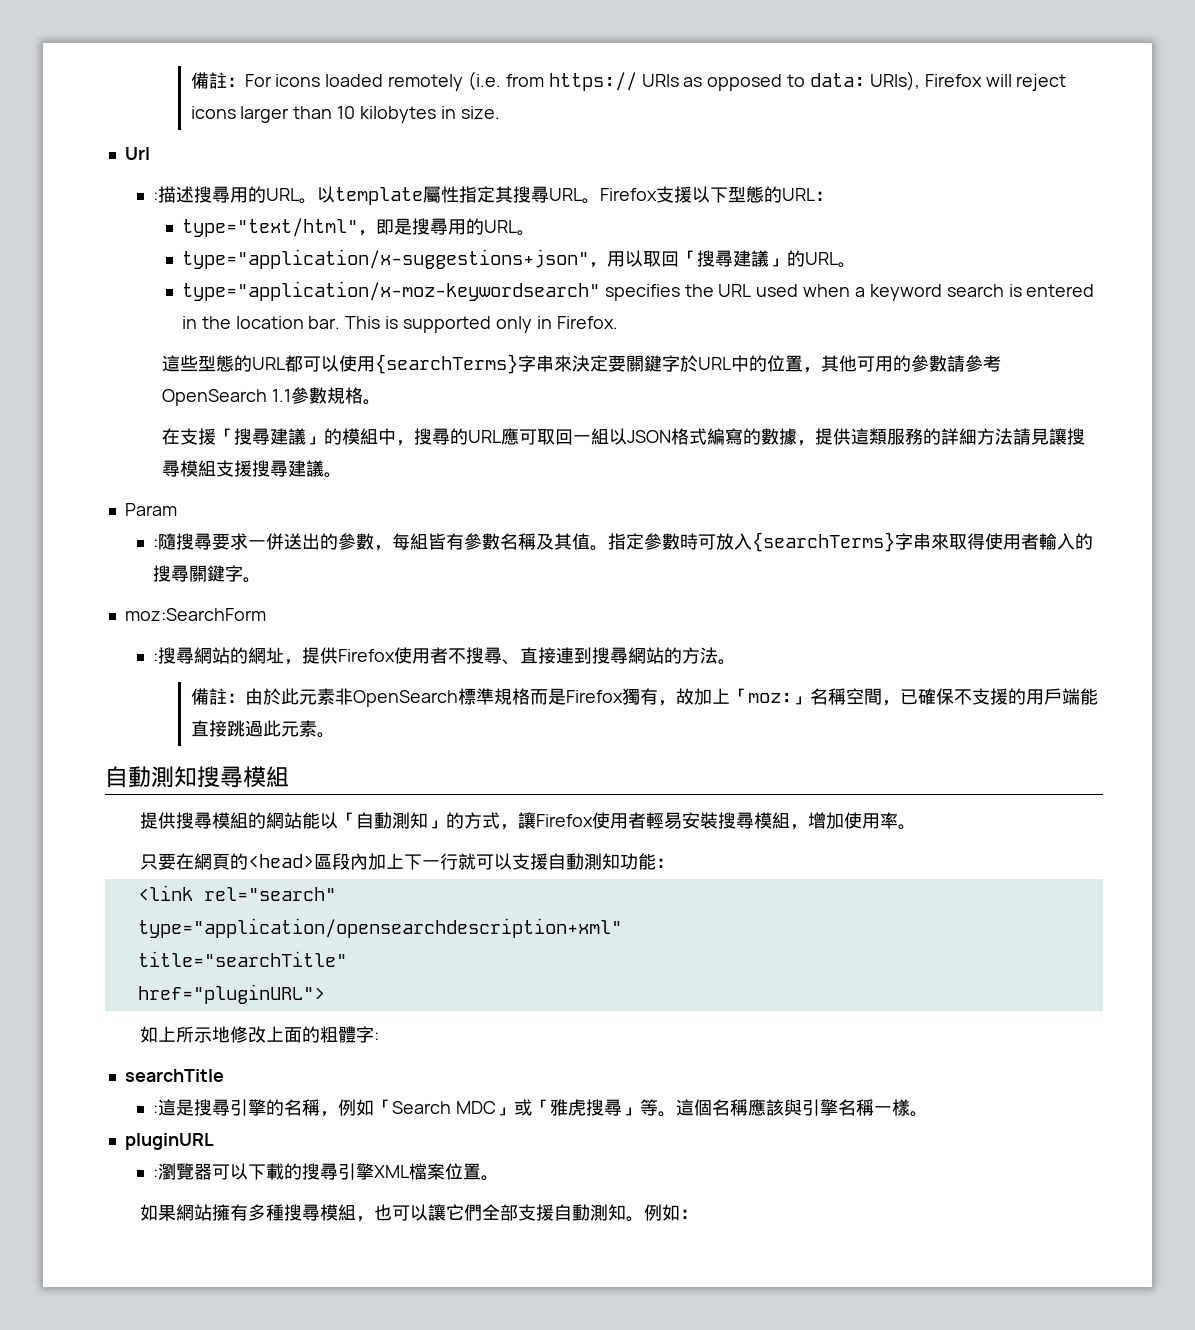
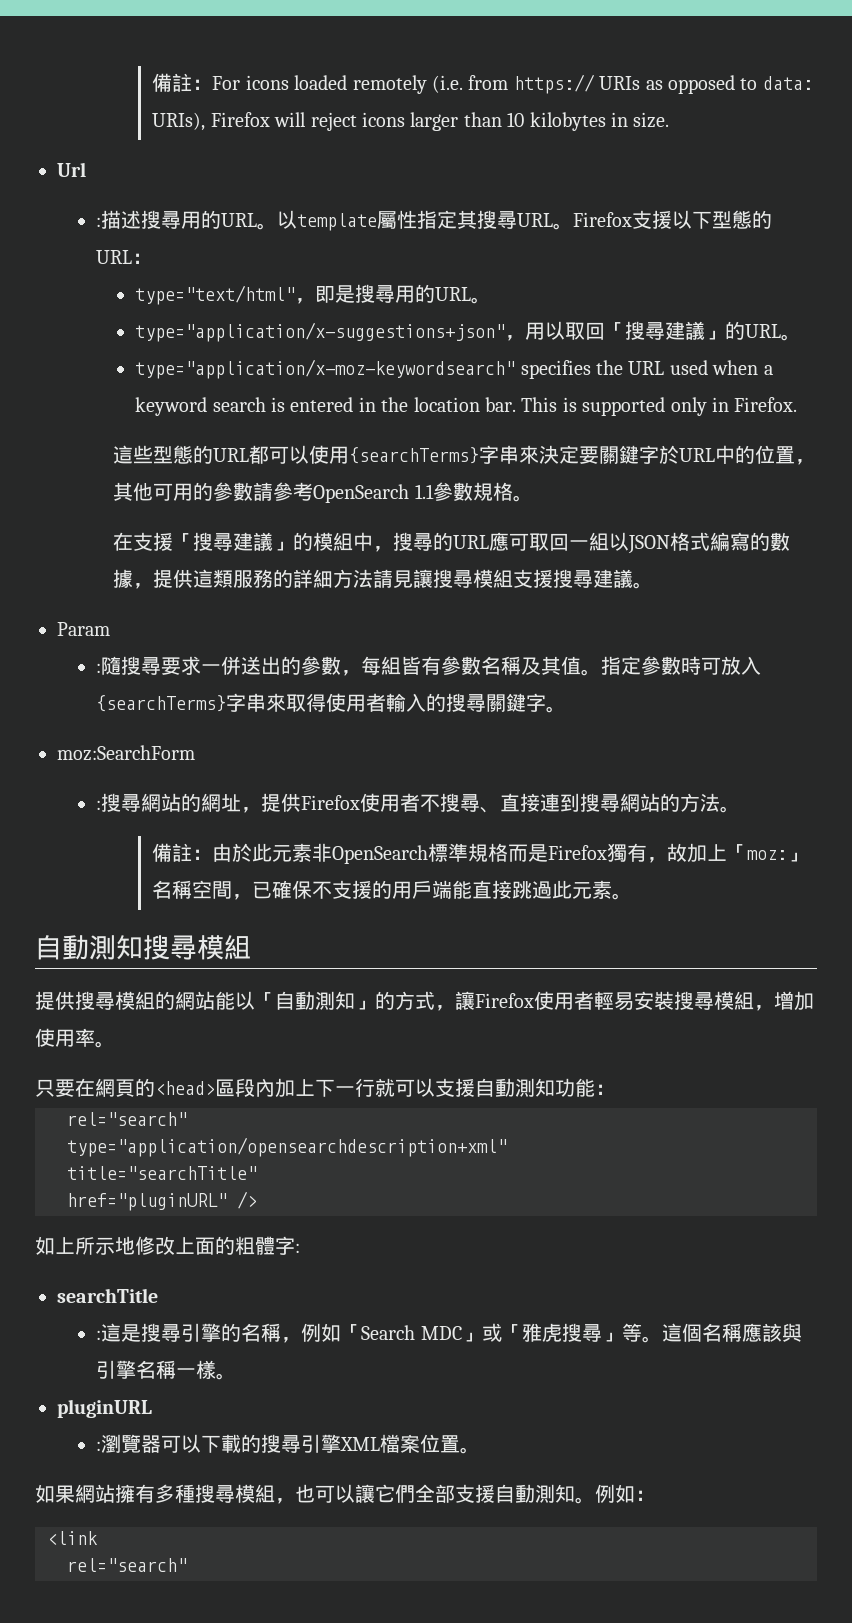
  只要在網頁的<head>區段內加上下一行就可以支援自動測知功能：
- <link rel="search"
+ rel="search"
- href="pluginURL">
+ href="pluginURL" />
+ <link
+ rel="search"

